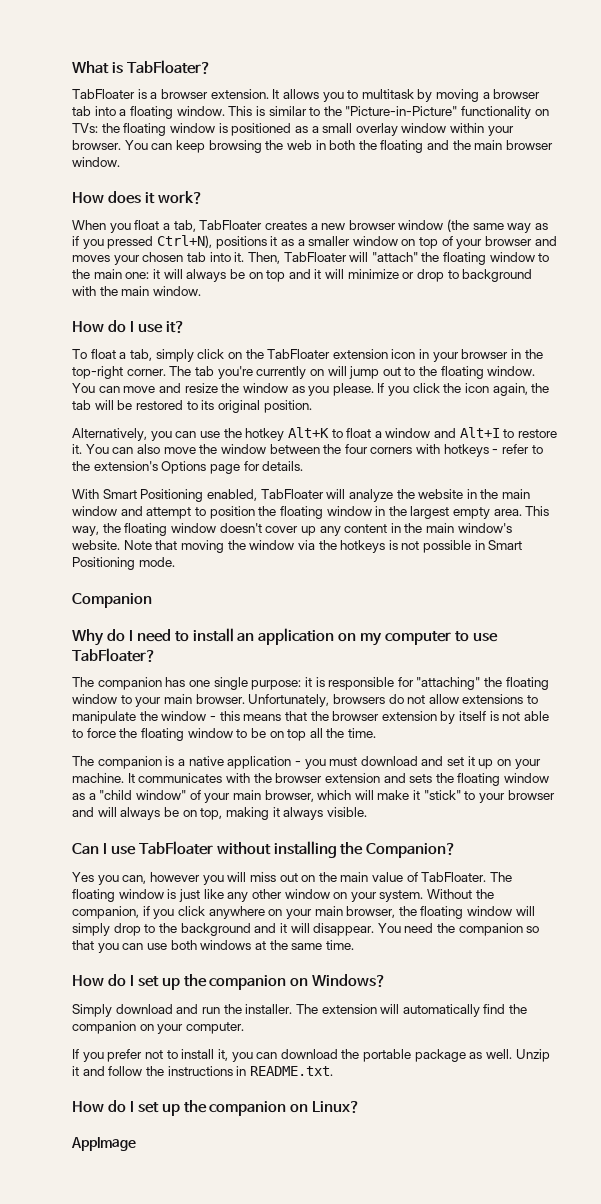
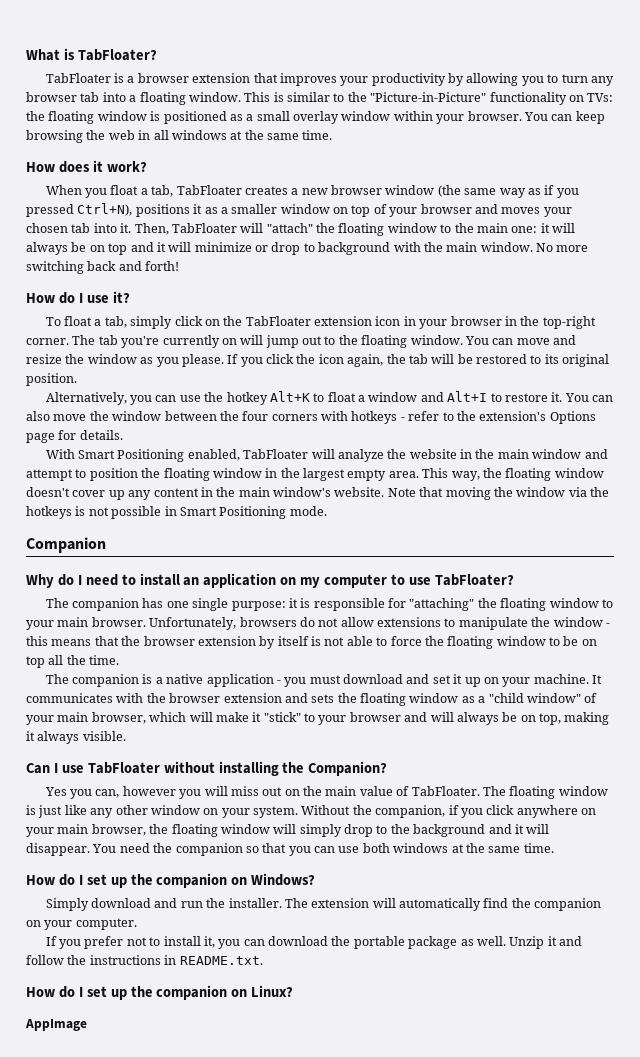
- TabFloater is a browser extension. It allows you to multitask by moving a browser tab into a floating window.
+ TabFloater is a browser extension that improves your productivity by allowing you to turn any browser tab into a floating window.
- You can keep browsing the web in both the floating and the main browser window.
+ You can keep browsing the web in all windows at the same time.
+ No more switching back and forth!

